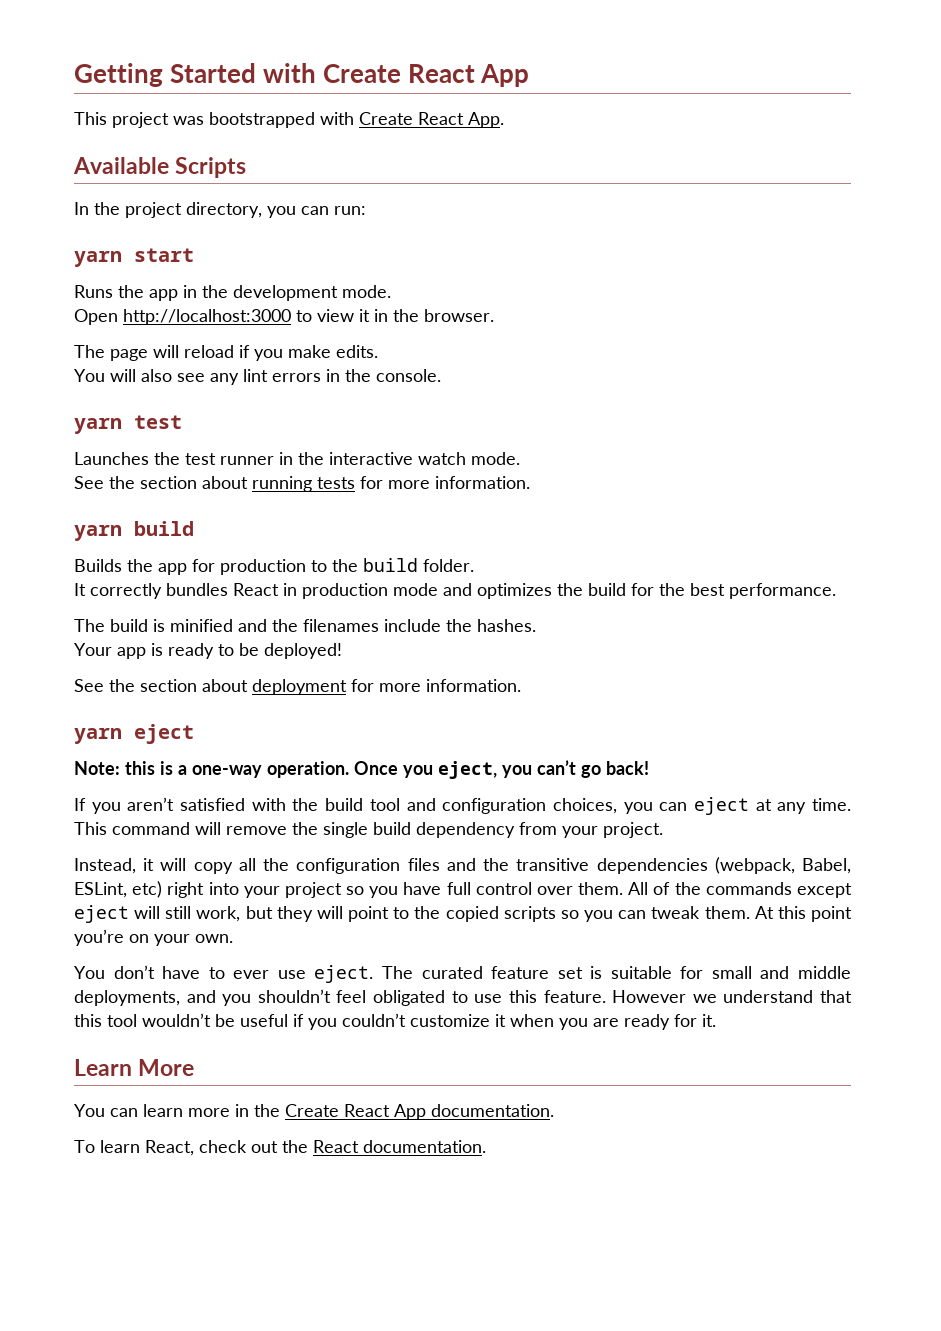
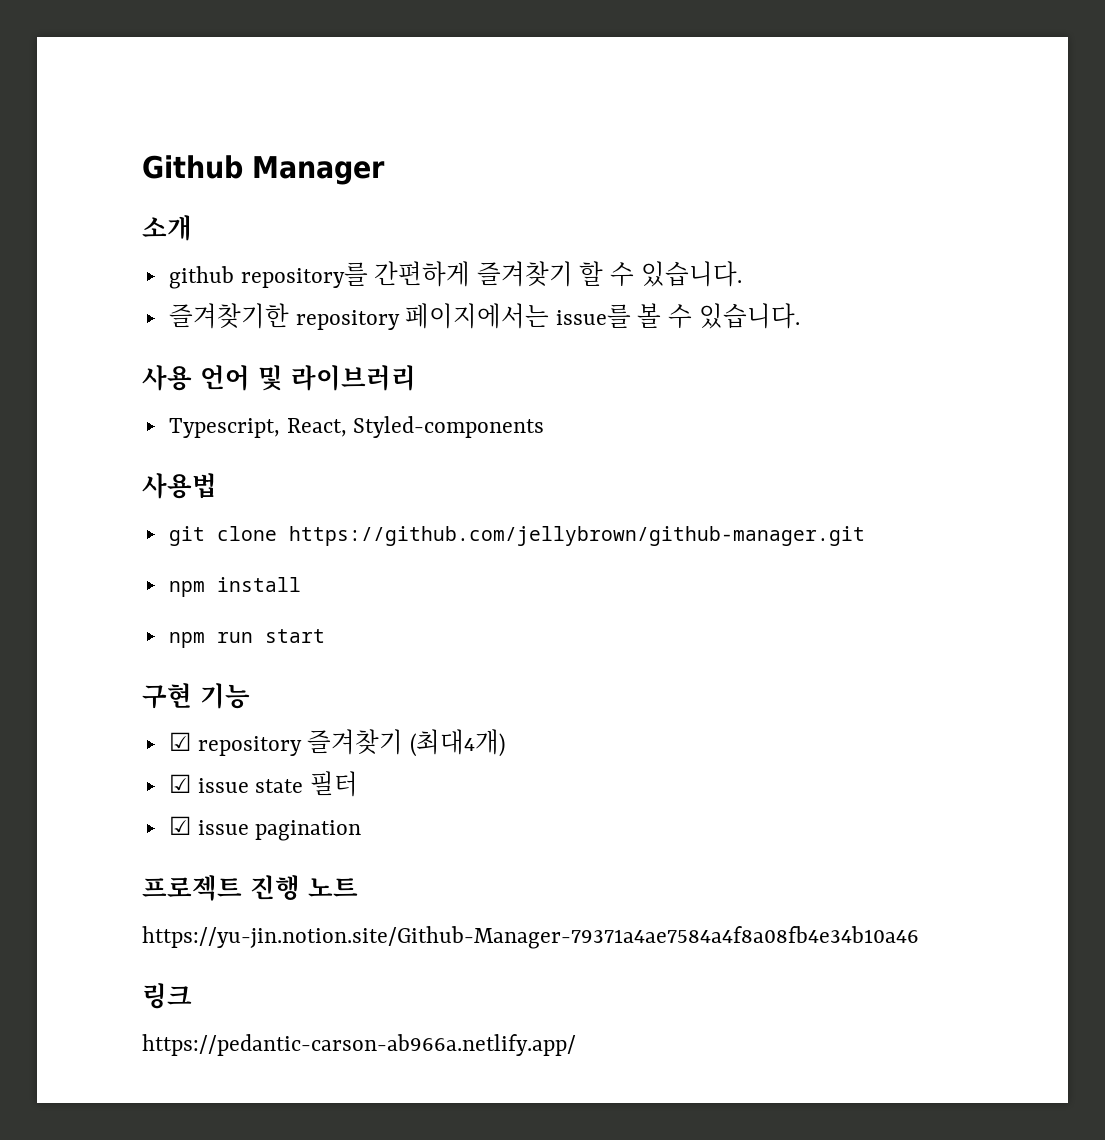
- Getting Started with Create React App
- This project was bootstrapped with Create React App.
- Available Scripts
- In the project directory, you can run:
- yarn start
- Runs the app in the development mode.
- Open http://localhost:3000 to view it in the browser.
- The page will reload if you make edits.
- You will also see any lint errors in the console.
- yarn test
- Launches the test runner in the interactive watch mode.
- See the section about running tests for more information.
- yarn build
- Builds the app for production to the build folder.
- It correctly bundles React in production mode and optimizes the build for the best performance.
- The build is minified and the filenames include the hashes.
- Your app is ready to be deployed!
- See the section about deployment for more information.
- yarn eject
- Note: this is a one-way operation. Once you eject, you can’t go back!
- If you aren’t satisfied with the build tool and configuration choices, you can eject at any time. This command will remove the single build dependency from your project.
- Instead, it will copy all the configuration files and the transitive dependencies (webpack, Babel, ESLint, etc) right into your project so you have full control over them. All of the commands except eject will still work, but they will point to the copied scripts so you can tweak them. At this point you’re on your own.
- You don’t have to ever use eject. The curated feature set is suitable for small and middle deployments, and you shouldn’t feel obligated to use this feature. However we understand that this tool wouldn’t be useful if you couldn’t customize it when you are ready for it.
- Learn More
- You can learn more in the Create React App documentation.
- To learn React, check out the React documentation.
+ Github Manager
+ 소개
+ github repository를 간편하게 즐겨찾기 할 수 있습니다.
+ 즐겨찾기한 repository 페이지에서는 issue를 볼 수 있습니다.
+ 사용 언어 및 라이브러리
+ Typescript, React, Styled-components
+ 사용법
+ git clone https://github.com/jellybrown/github-manager.git
+ npm install
+ npm run start
+ 구현 기능
+ ☑ repository 즐겨찾기 (최대4개)
+ ☑ issue state 필터
+ ☑ issue pagination
+ 프로젝트 진행 노트
+ https://yu-jin.notion.site/Github-Manager-79371a4ae7584a4f8a08fb4e34b10a46
+ 링크
+ https://pedantic-carson-ab966a.netlify.app/

